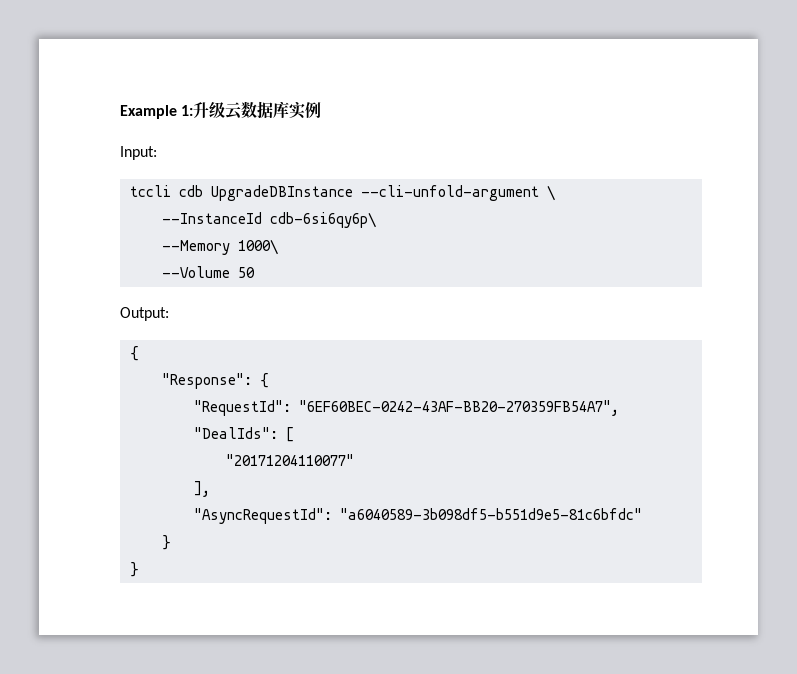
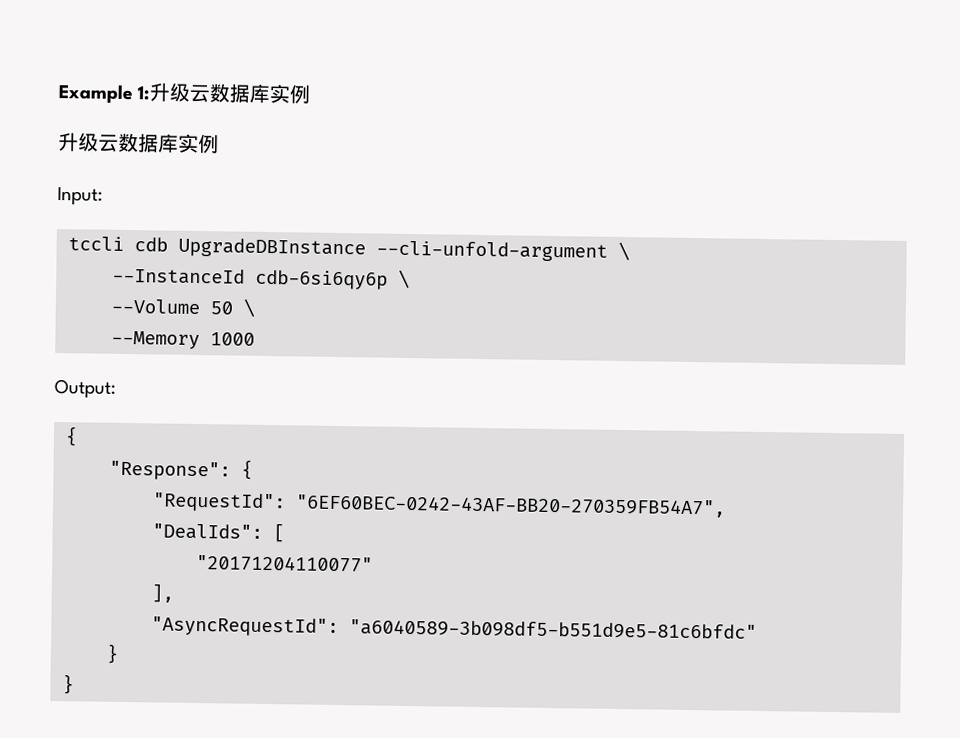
  Example 1:升级云数据库实例
+ 升级云数据库实例
- --InstanceId cdb-6si6qy6p\
- --Memory 1000\
+ --InstanceId cdb-6si6qy6p \
- --Volume 50
+ --Volume 50 \
+ --Memory 1000

